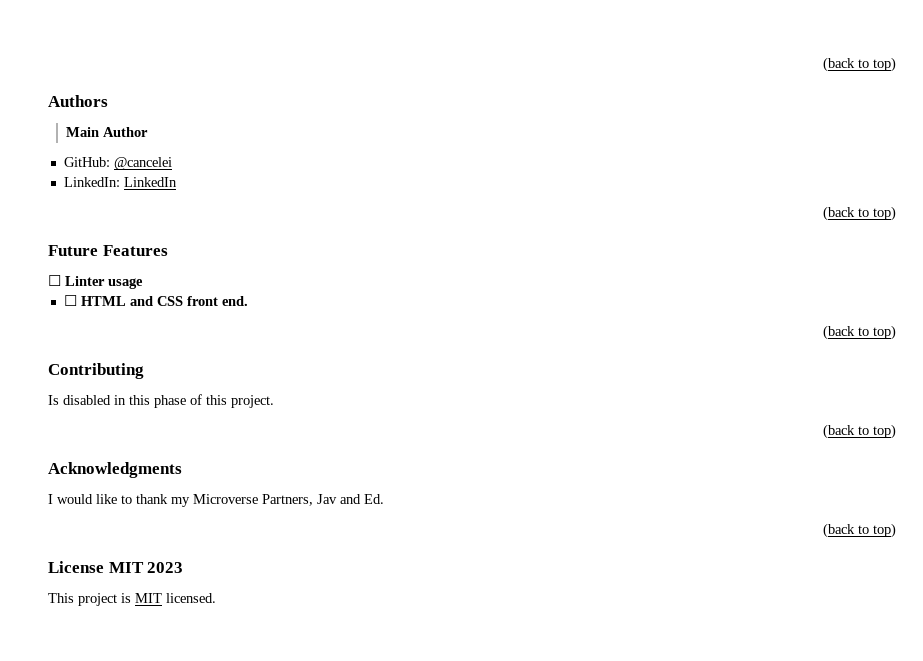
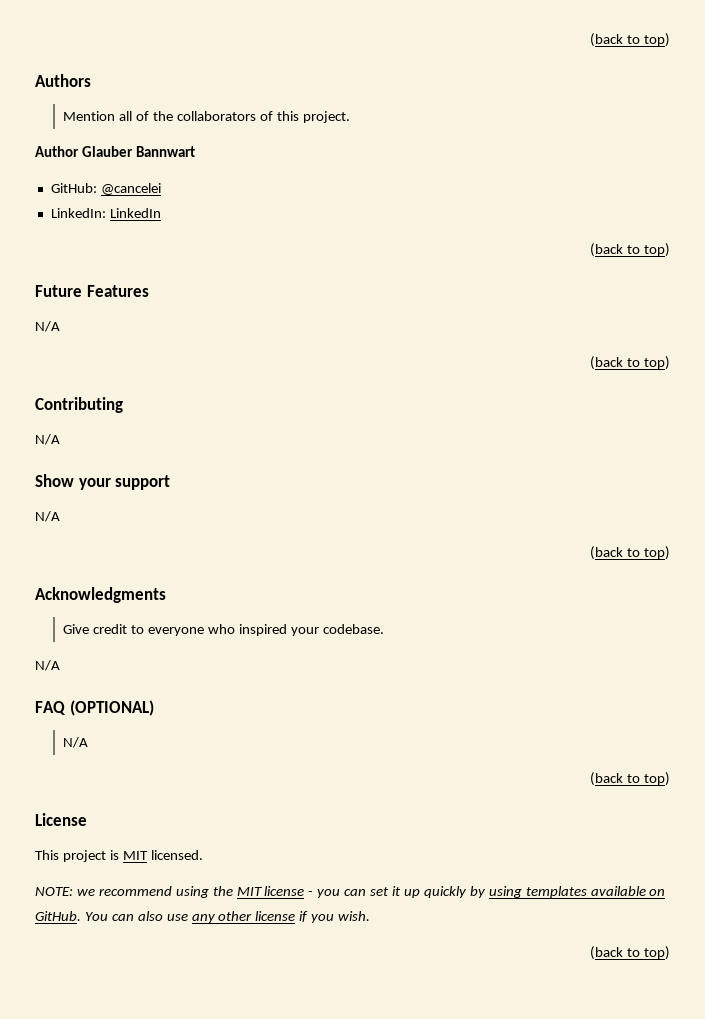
- Main Author
+ Mention all of the collaborators of this project.
+ Author Glauber Bannwart
  Future Features
- ☐ Linter usage
- ☐ HTML and CSS front end.
+ N/A
  (back to top)
  Contributing
- Is disabled in this phase of this project.
+ N/A
+ Show your support
+ N/A
  (back to top)
  Acknowledgments
- I would like to thank my Microverse Partners, Jav and Ed.
+ Give credit to everyone who inspired your codebase.
+ N/A
+ FAQ (OPTIONAL)
+ N/A
- License MIT 2023
+ License
+ NOTE: we recommend using the MIT license - you can set it up quickly by using templates available on GitHub. You can also use any other license if you wish.
+ (back to top)

